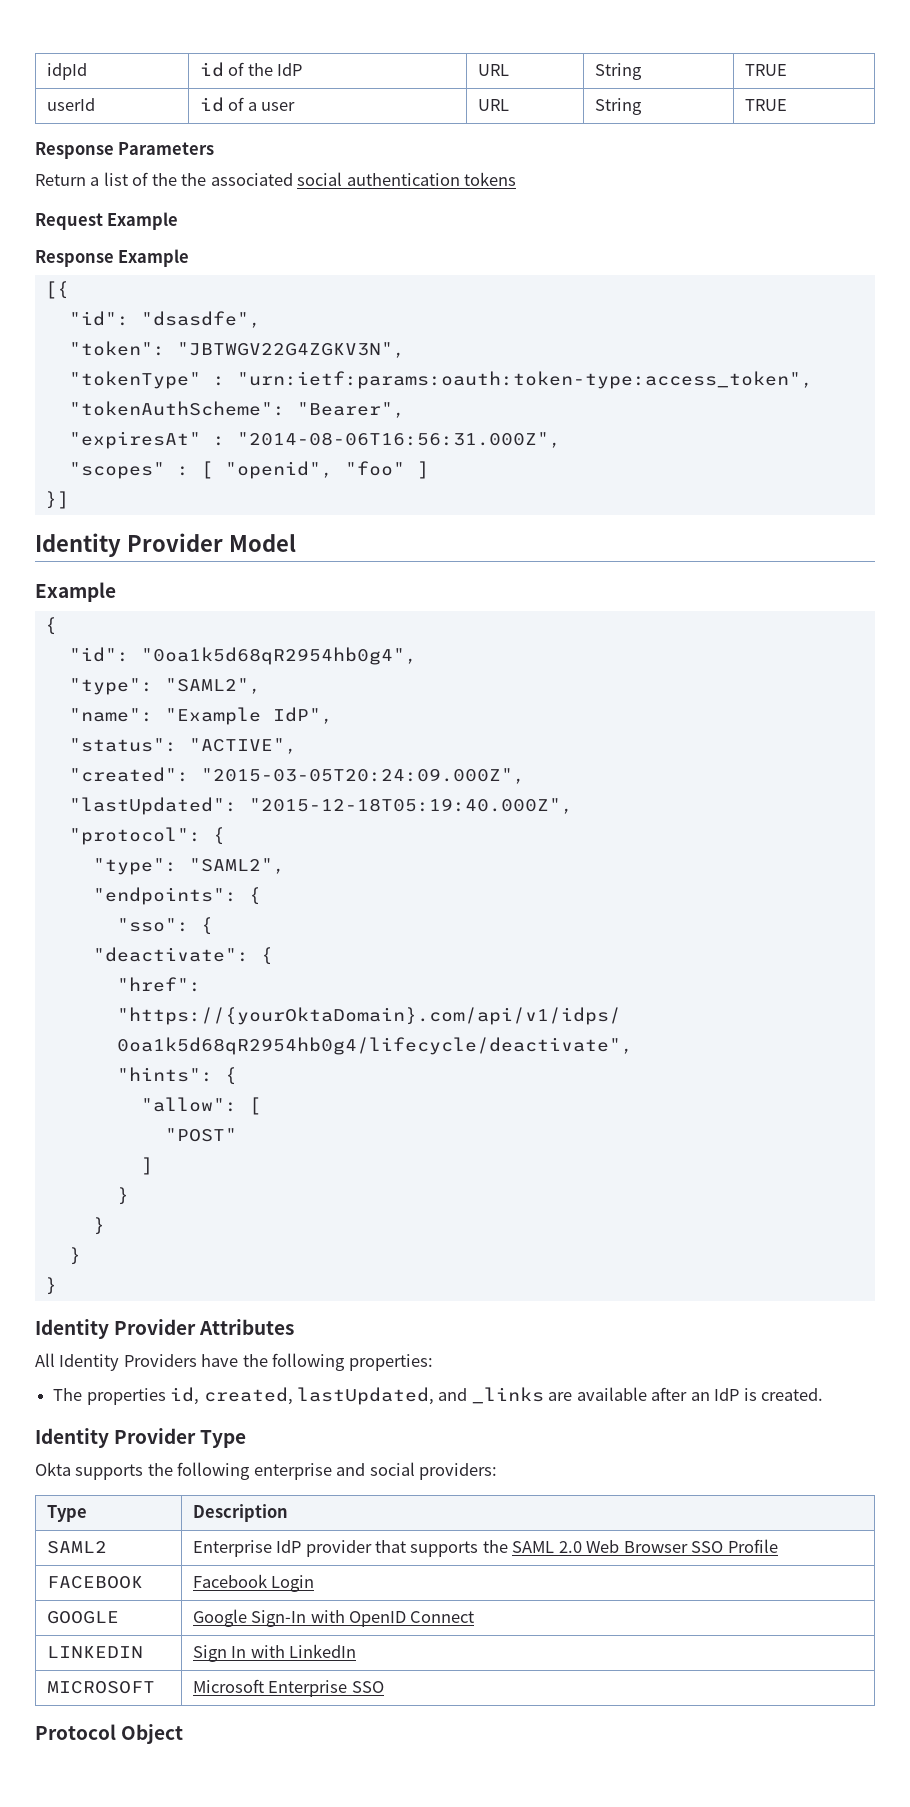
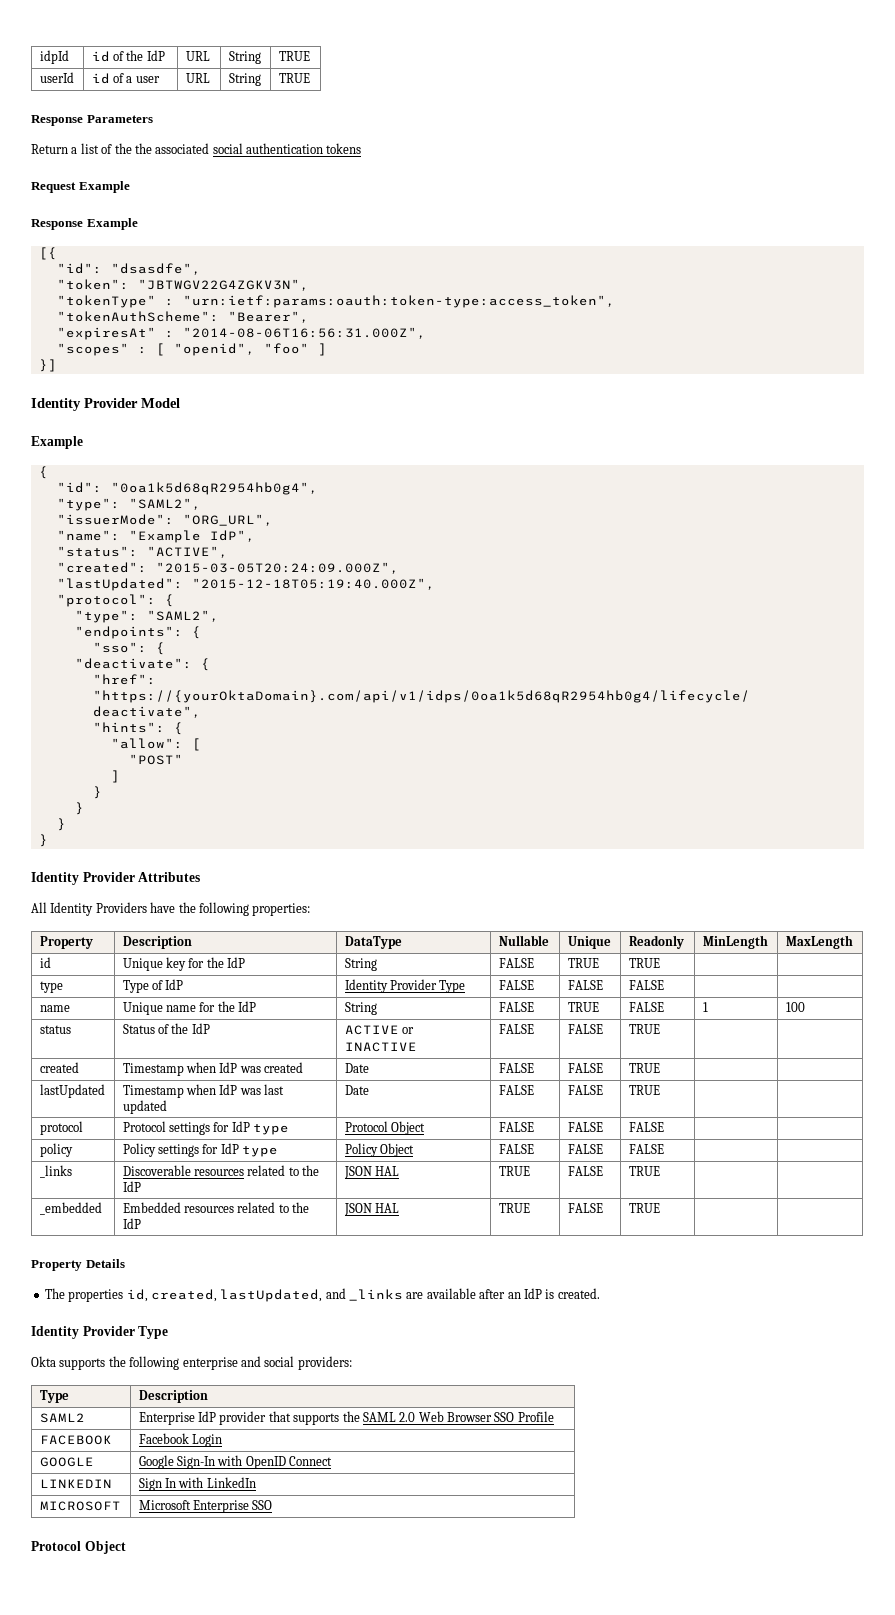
+ "issuerMode": "ORG_URL",
+ Property | Description | DataType | Nullable | Unique | Readonly | MinLength | MaxLength
+ id | Unique key for the IdP | String | FALSE | TRUE | TRUE | |
+ type | Type of IdP | Identity Provider Type | FALSE | FALSE | FALSE | |
+ name | Unique name for the IdP | String | FALSE | TRUE | FALSE | 1 | 100
+ status | Status of the IdP | ACTIVE or INACTIVE | FALSE | FALSE | TRUE | |
+ created | Timestamp when IdP was created | Date | FALSE | FALSE | TRUE | |
+ lastUpdated | Timestamp when IdP was last updated | Date | FALSE | FALSE | TRUE | |
+ protocol | Protocol settings for IdP type | Protocol Object | FALSE | FALSE | FALSE | |
+ policy | Policy settings for IdP type | Policy Object | FALSE | FALSE | FALSE | |
+ _links | Discoverable resources related to the IdP | JSON HAL | TRUE | FALSE | TRUE | |
+ _embedded | Embedded resources related to the IdP | JSON HAL | TRUE | FALSE | TRUE | |
+ Property Details

